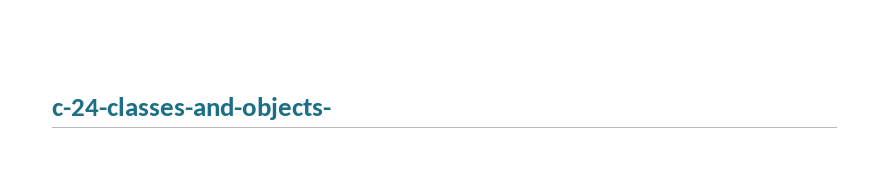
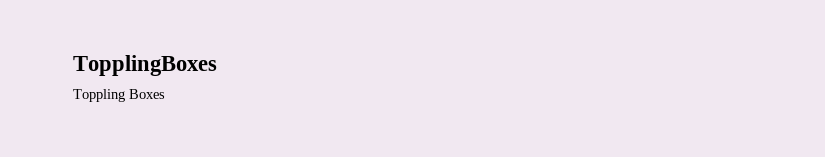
- c-24-classes-and-objects-
+ TopplingBoxes
+ Toppling Boxes

